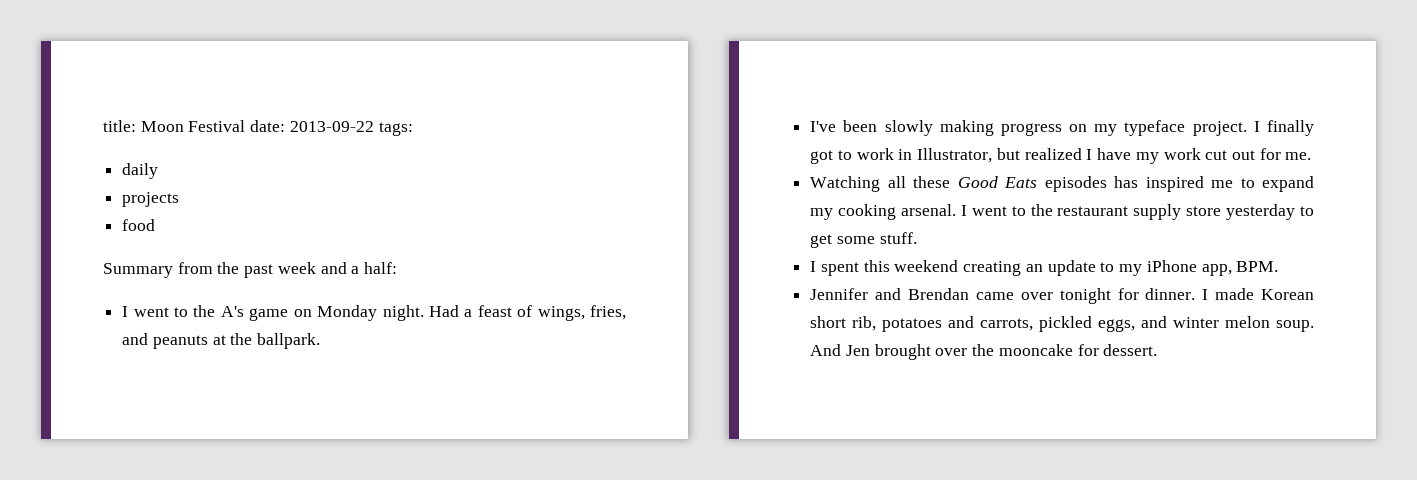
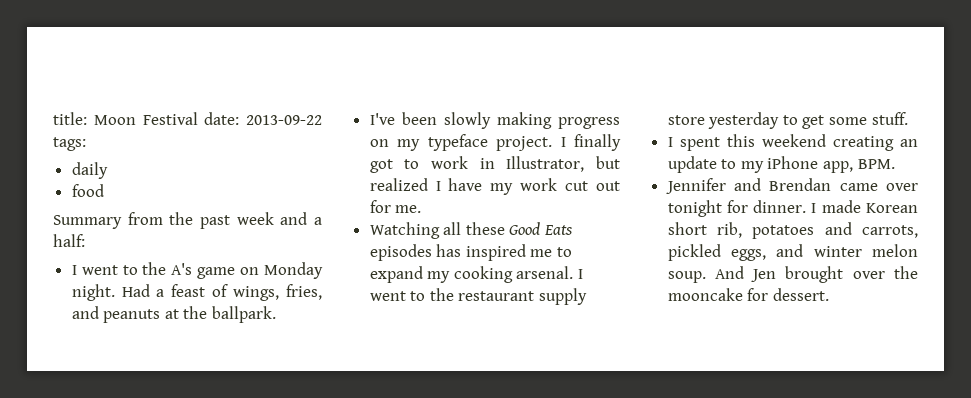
- projects

